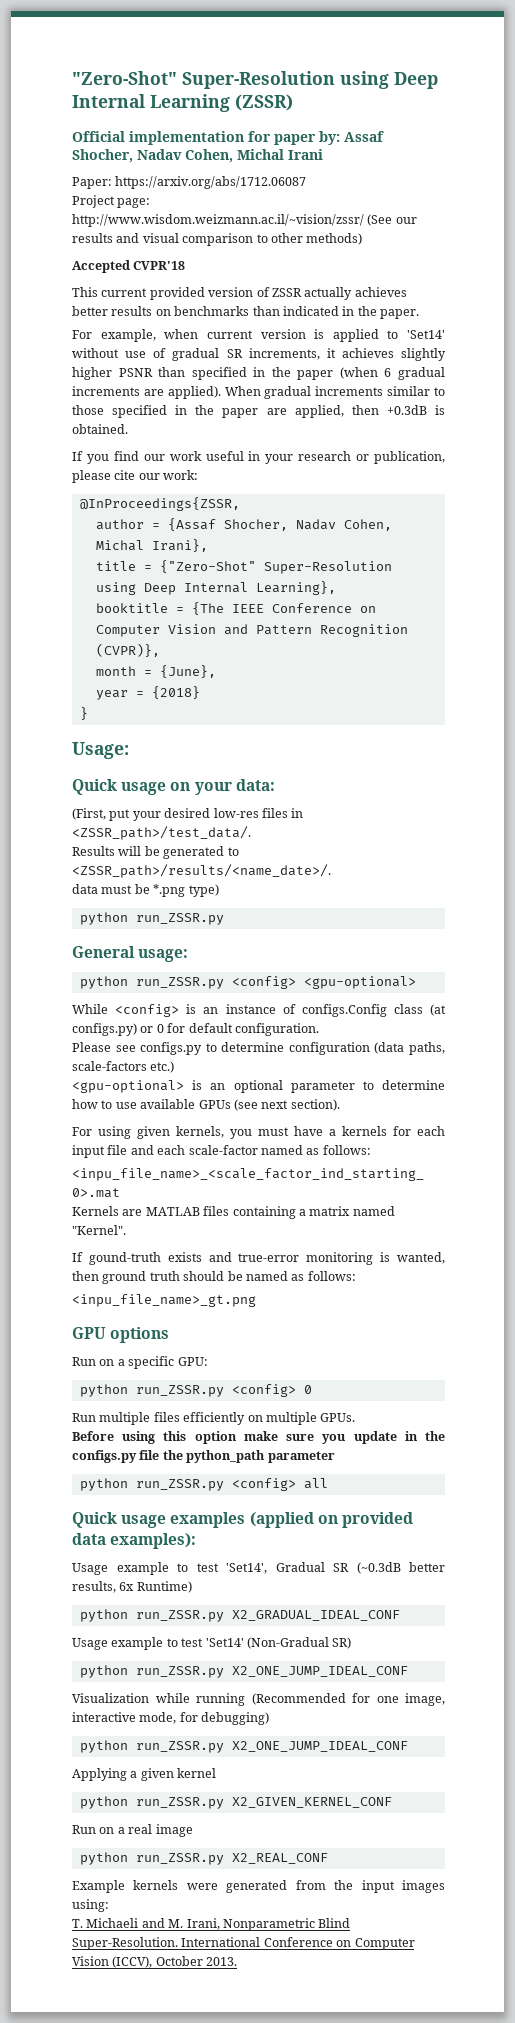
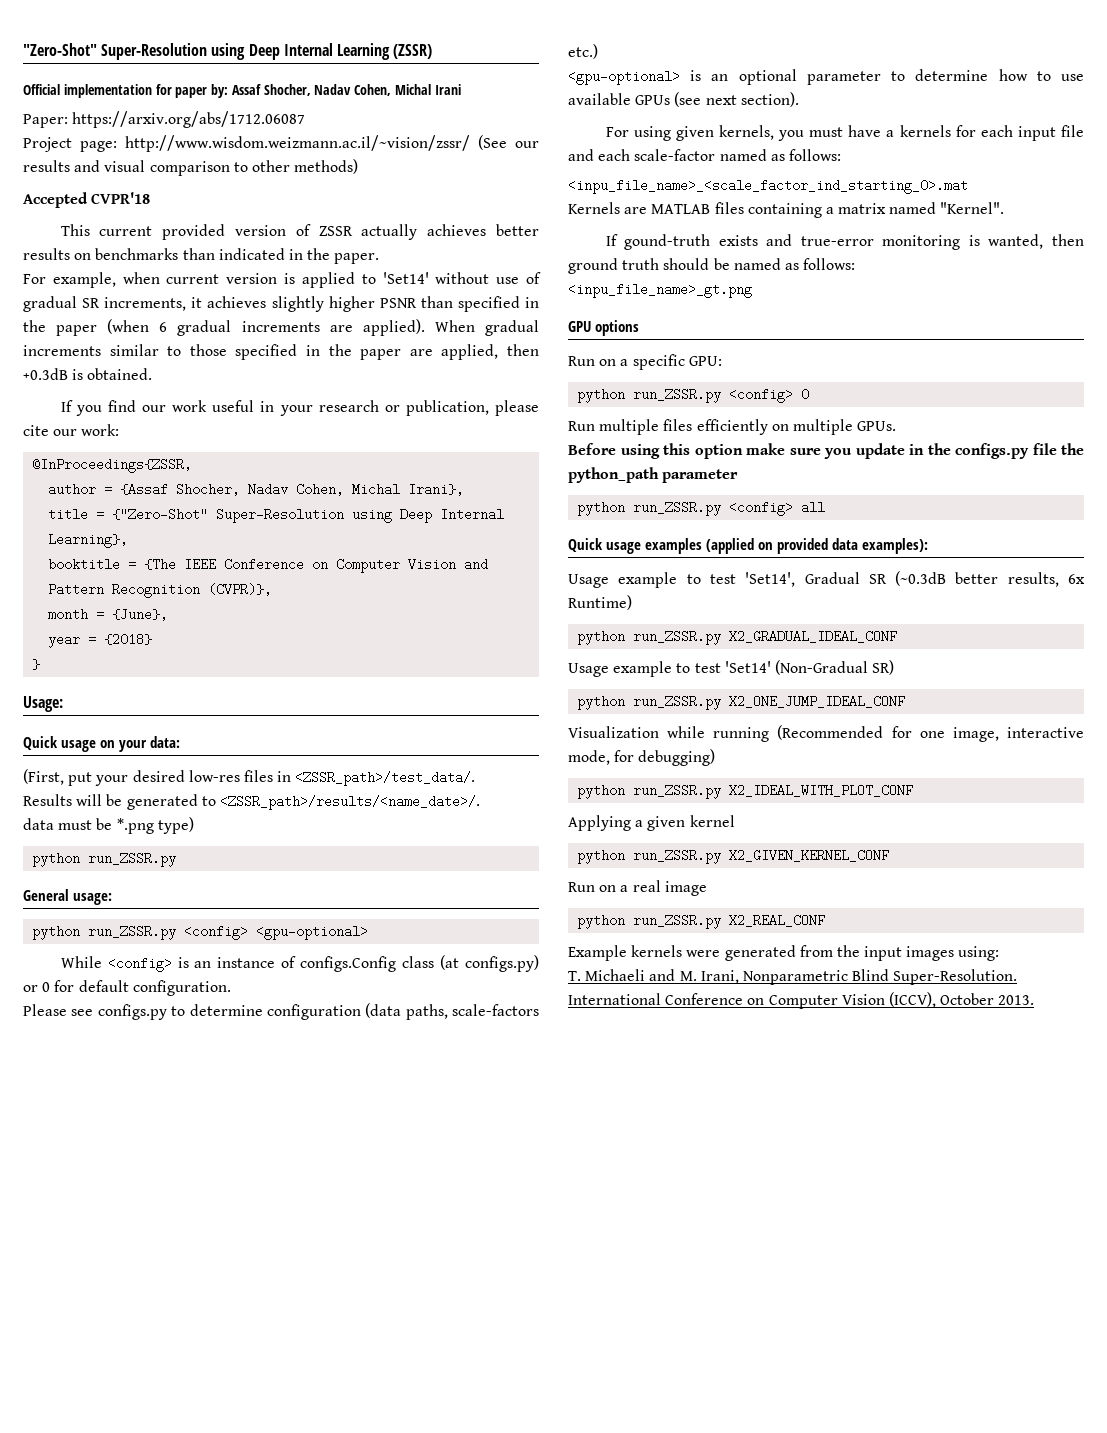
  Visualization while running (Recommended for one image, interactive mode, for debugging)
- python run_ZSSR.py X2_ONE_JUMP_IDEAL_CONF
+ python run_ZSSR.py X2_IDEAL_WITH_PLOT_CONF

